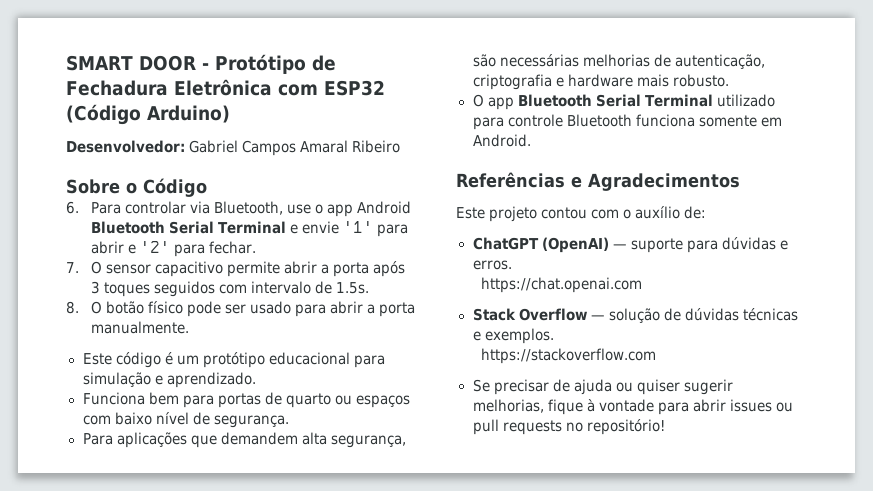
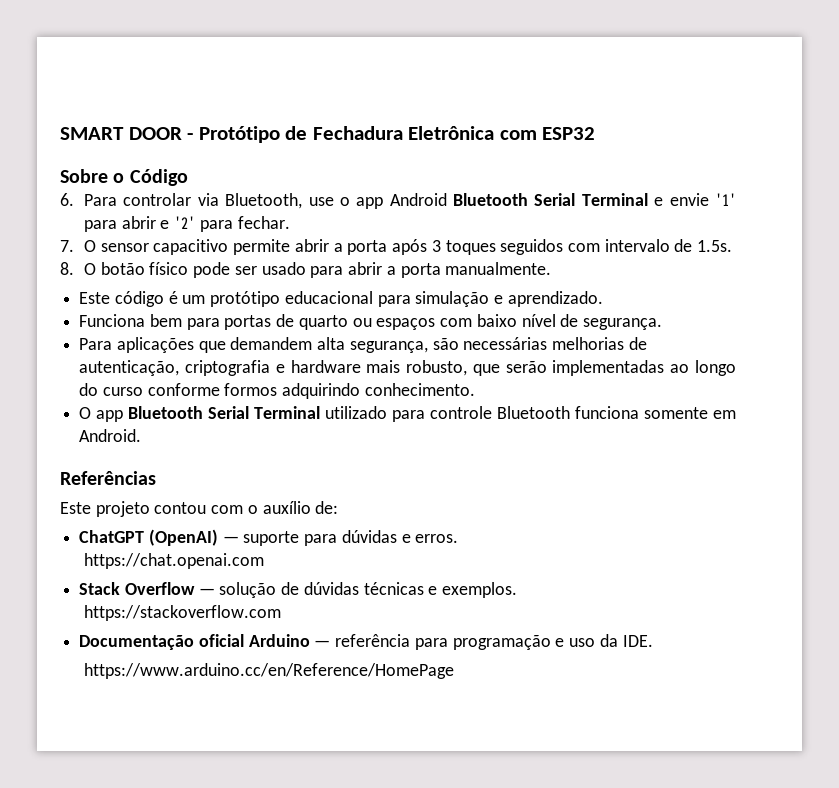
- SMART DOOR - Protótipo de Fechadura Eletrônica com ESP32 (Código Arduino)
- Desenvolvedor: Gabriel Campos Amaral Ribeiro
+ SMART DOOR - Protótipo de Fechadura Eletrônica com ESP32
- Para aplicações que demandem alta segurança, são necessárias melhorias de autenticação, criptografia e hardware mais robusto.
+ Para aplicações que demandem alta segurança, são necessárias melhorias de autenticação, criptografia e hardware mais robusto, que serão implementadas ao longo do curso conforme formos adquirindo conhecimento.
- Referências e Agradecimentos
+ Referências
- Se precisar de ajuda ou quiser sugerir melhorias, fique à vontade para abrir issues ou pull requests no repositório!
+ Documentação oficial Arduino — referência para programação e uso da IDE.
+ https://www.arduino.cc/en/Reference/HomePage

